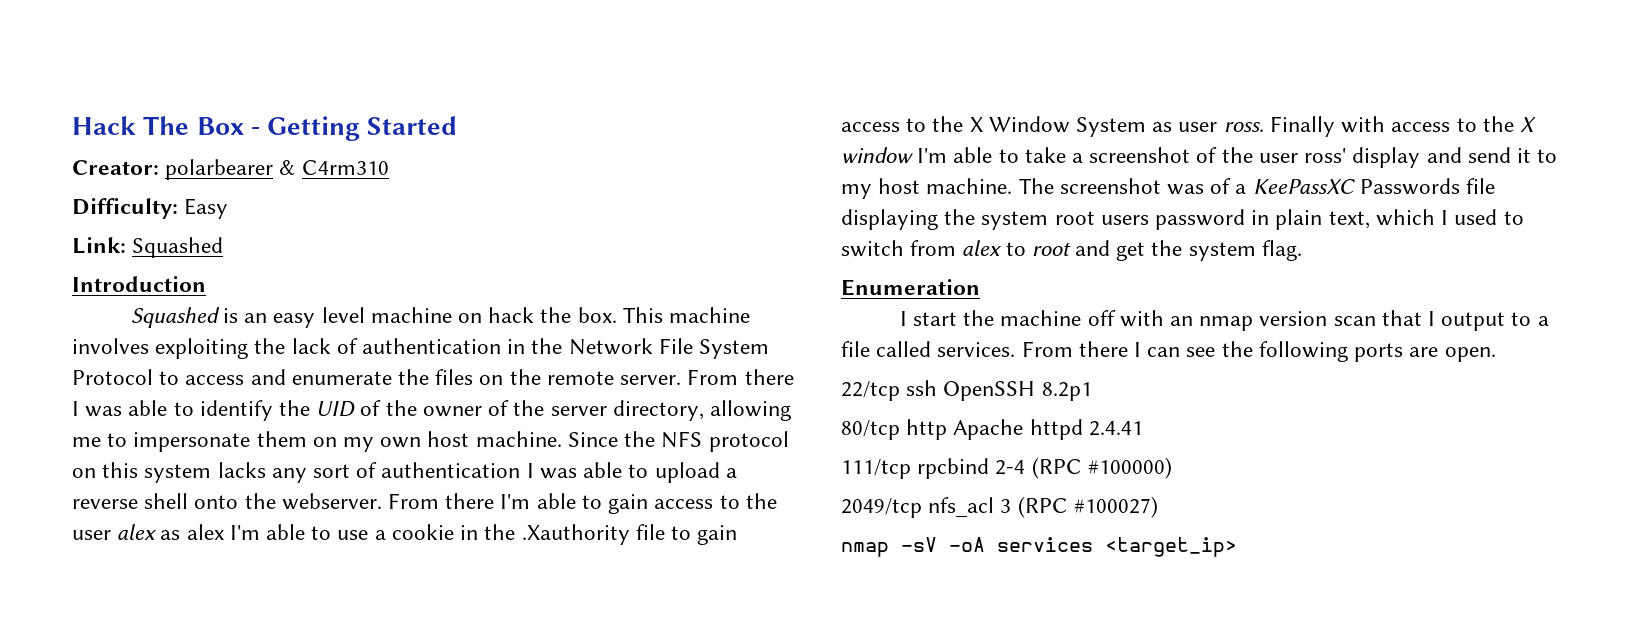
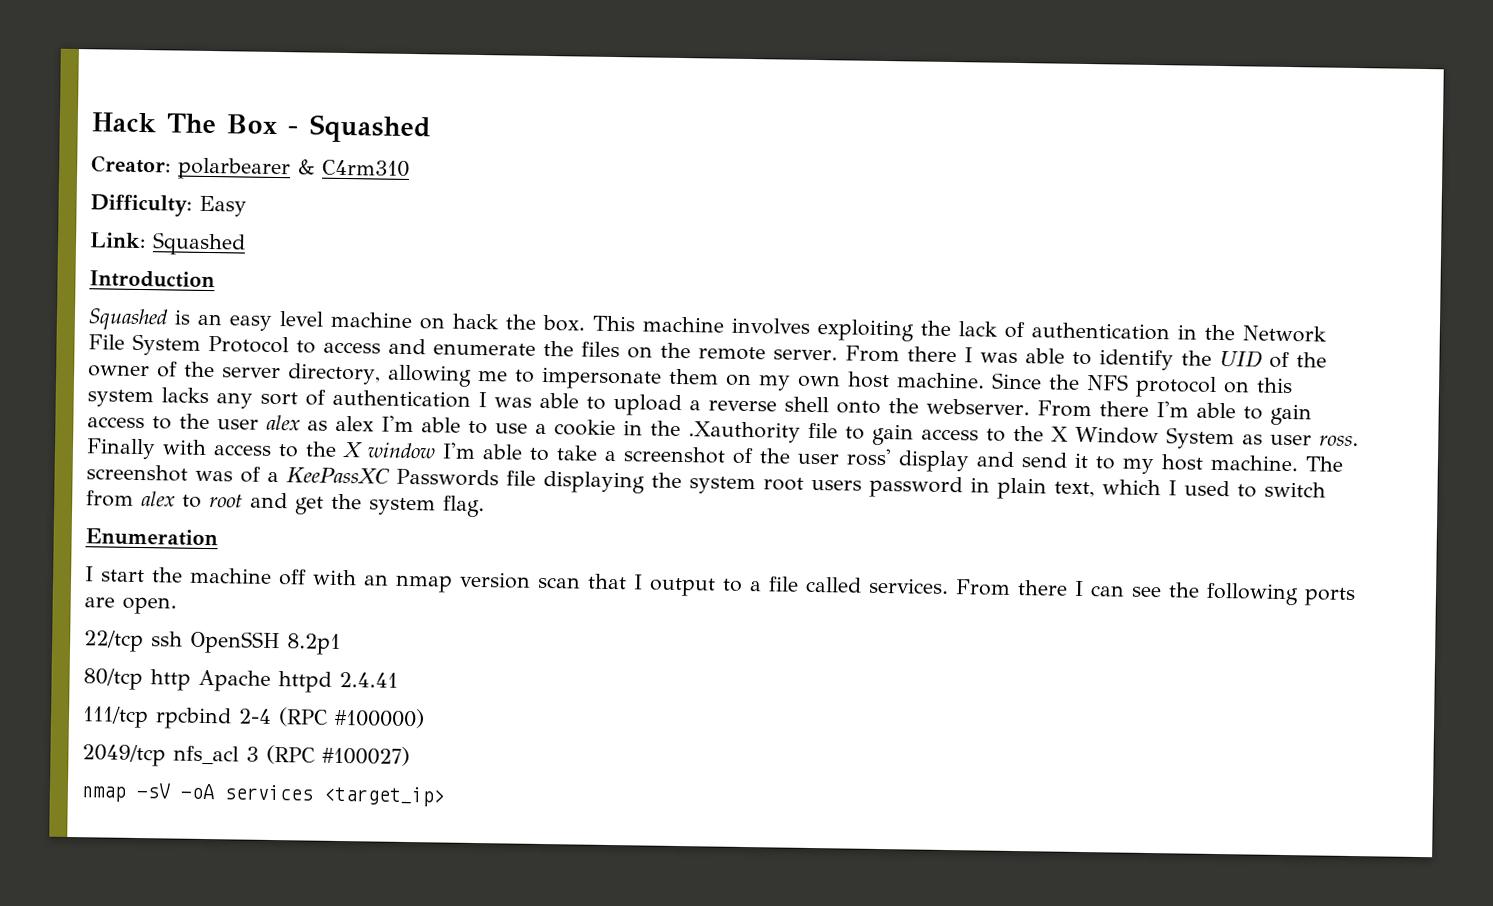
- Hack The Box - Getting Started
+ Hack The Box - Squashed

